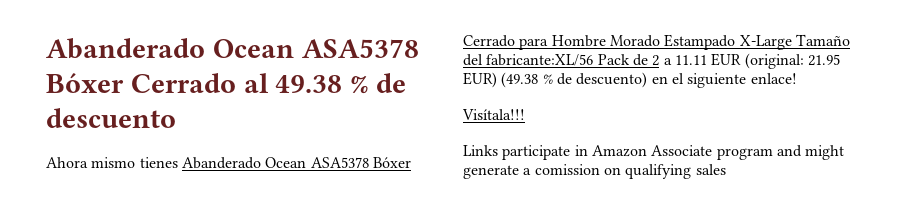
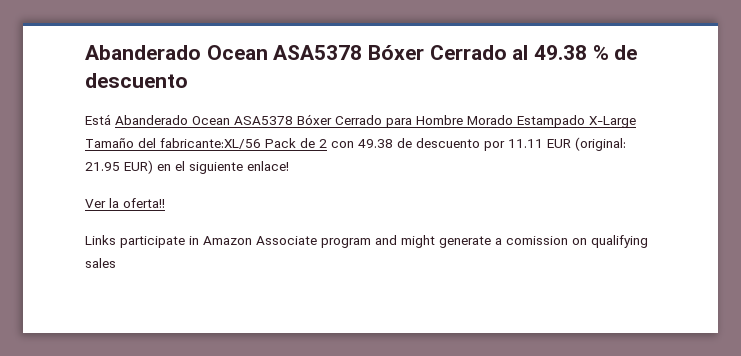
- Ahora mismo tienes Abanderado Ocean ASA5378 Bóxer Cerrado para Hombre Morado Estampado X-Large Tamaño del fabricante:XL/56 Pack de 2 a 11.11 EUR (original: 21.95 EUR) (49.38 % de descuento) en el siguiente enlace!
+ Está Abanderado Ocean ASA5378 Bóxer Cerrado para Hombre Morado Estampado X-Large Tamaño del fabricante:XL/56 Pack de 2 con 49.38 de descuento por 11.11 EUR (original: 21.95 EUR) en el siguiente enlace!
- Visítala!!!
+ Ver la oferta!!

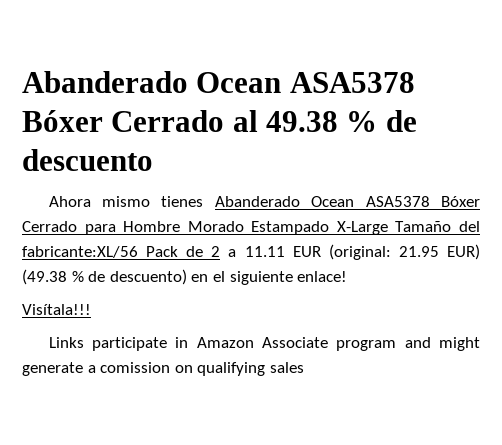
- Está Abanderado Ocean ASA5378 Bóxer Cerrado para Hombre Morado Estampado X-Large Tamaño del fabricante:XL/56 Pack de 2 con 49.38 de descuento por 11.11 EUR (original: 21.95 EUR) en el siguiente enlace!
+ Ahora mismo tienes Abanderado Ocean ASA5378 Bóxer Cerrado para Hombre Morado Estampado X-Large Tamaño del fabricante:XL/56 Pack de 2 a 11.11 EUR (original: 21.95 EUR) (49.38 % de descuento) en el siguiente enlace!
- Ver la oferta!!
+ Visítala!!!

